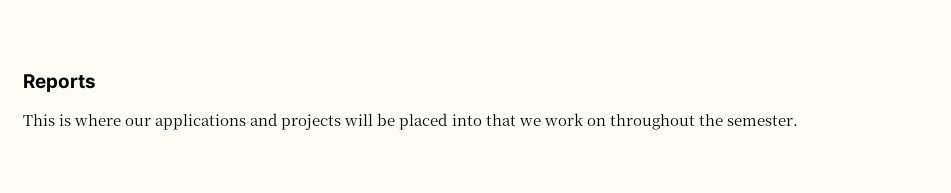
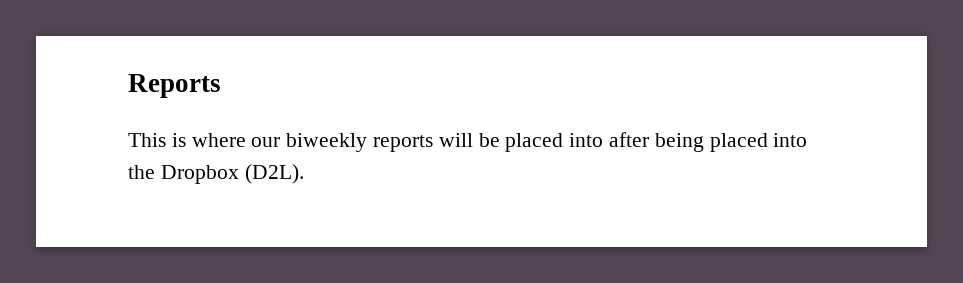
- This is where our applications and projects will be placed into that we work on throughout the semester.
+ This is where our biweekly reports will be placed into after being placed into the Dropbox (D2L).

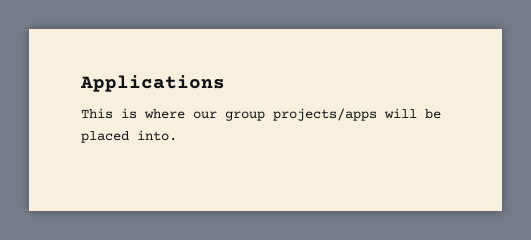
- Reports
+ Applications
- This is where our biweekly reports will be placed into after being placed into the Dropbox (D2L).
+ This is where our group projects/apps will be placed into.

